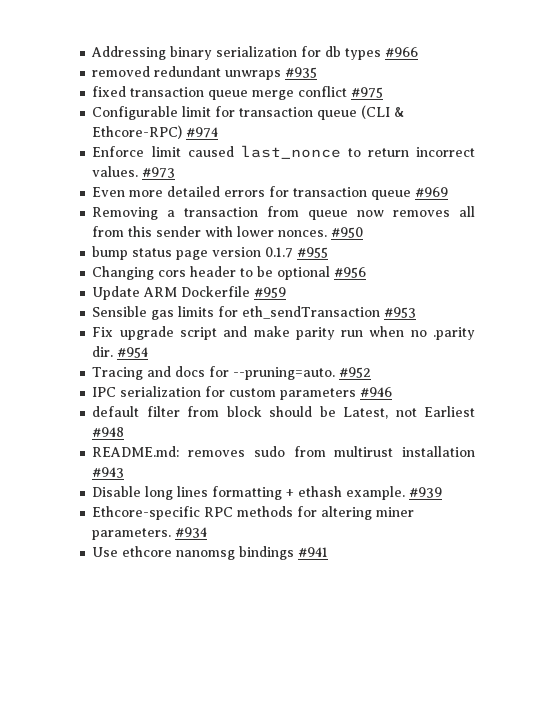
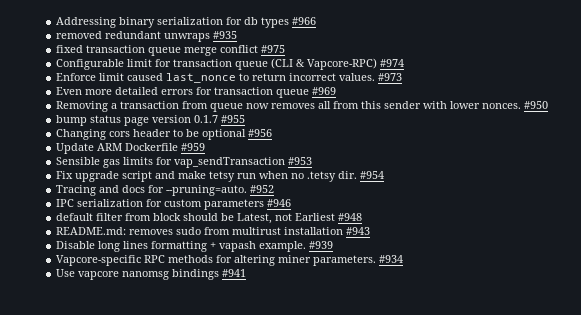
- Configurable limit for transaction queue (CLI & Ethcore-RPC) #974
+ Configurable limit for transaction queue (CLI & Vapcore-RPC) #974
- Sensible gas limits for eth_sendTransaction #953
+ Sensible gas limits for vap_sendTransaction #953
- Fix upgrade script and make parity run when no .parity dir.
+ Fix upgrade script and make tetsy run when no .tetsy dir.
- Disable long lines formatting + ethash example.
+ Disable long lines formatting + vapash example.
- Ethcore-specific RPC methods for altering miner parameters.
+ Vapcore-specific RPC methods for altering miner parameters.
- Use ethcore nanomsg bindings #941
+ Use vapcore nanomsg bindings #941

